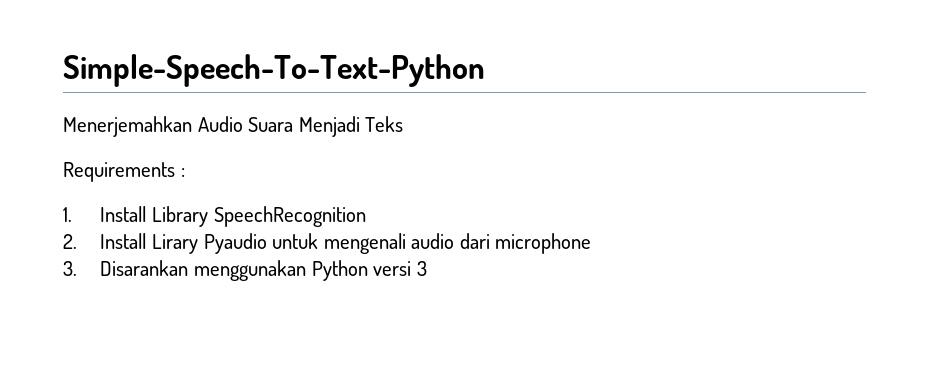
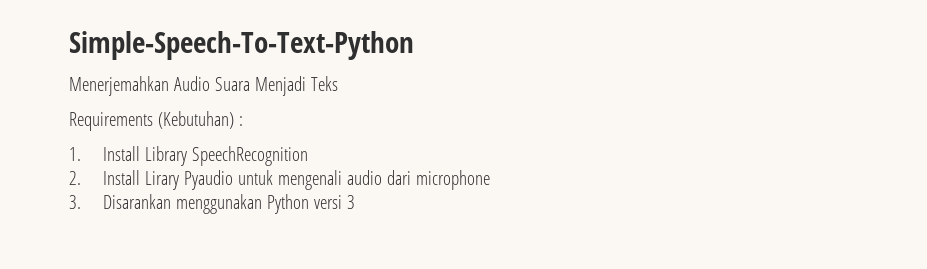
- Requirements :
+ Requirements (Kebutuhan) :

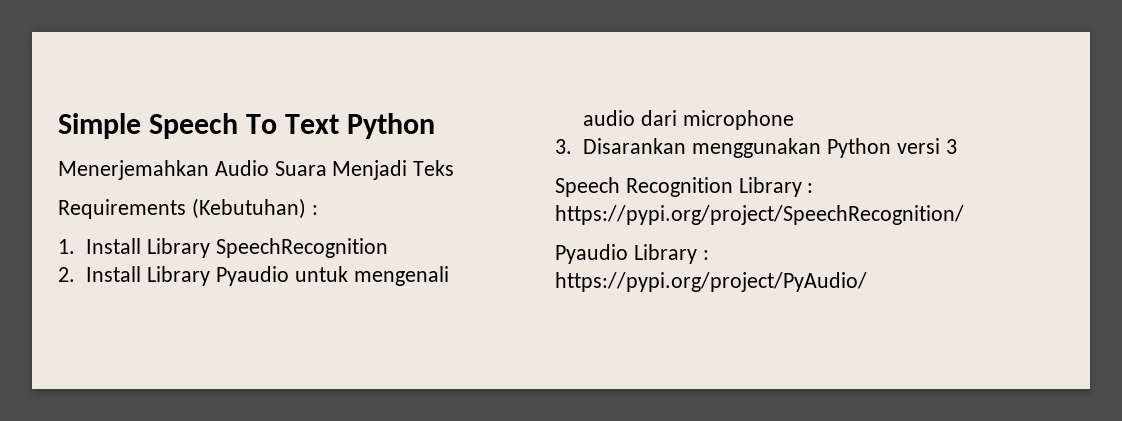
- Simple-Speech-To-Text-Python
+ Simple Speech To Text Python
- 2. Install Lirary Pyaudio untuk mengenali audio dari microphone
+ 2. Install Library Pyaudio untuk mengenali audio dari microphone
+ Speech Recognition Library : https://pypi.org/project/SpeechRecognition/
+ Pyaudio Library : https://pypi.org/project/PyAudio/

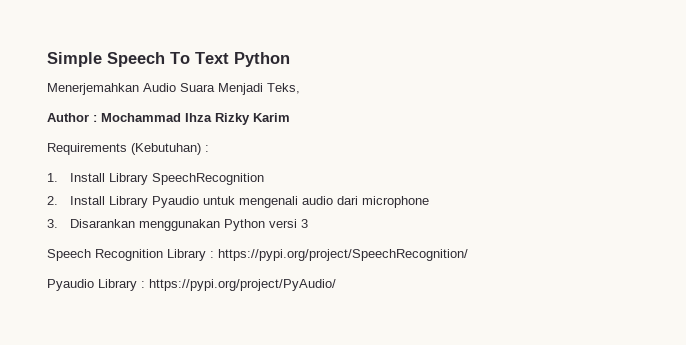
- Menerjemahkan Audio Suara Menjadi Teks
+ Menerjemahkan Audio Suara Menjadi Teks,
+ Author : Mochammad Ihza Rizky Karim

